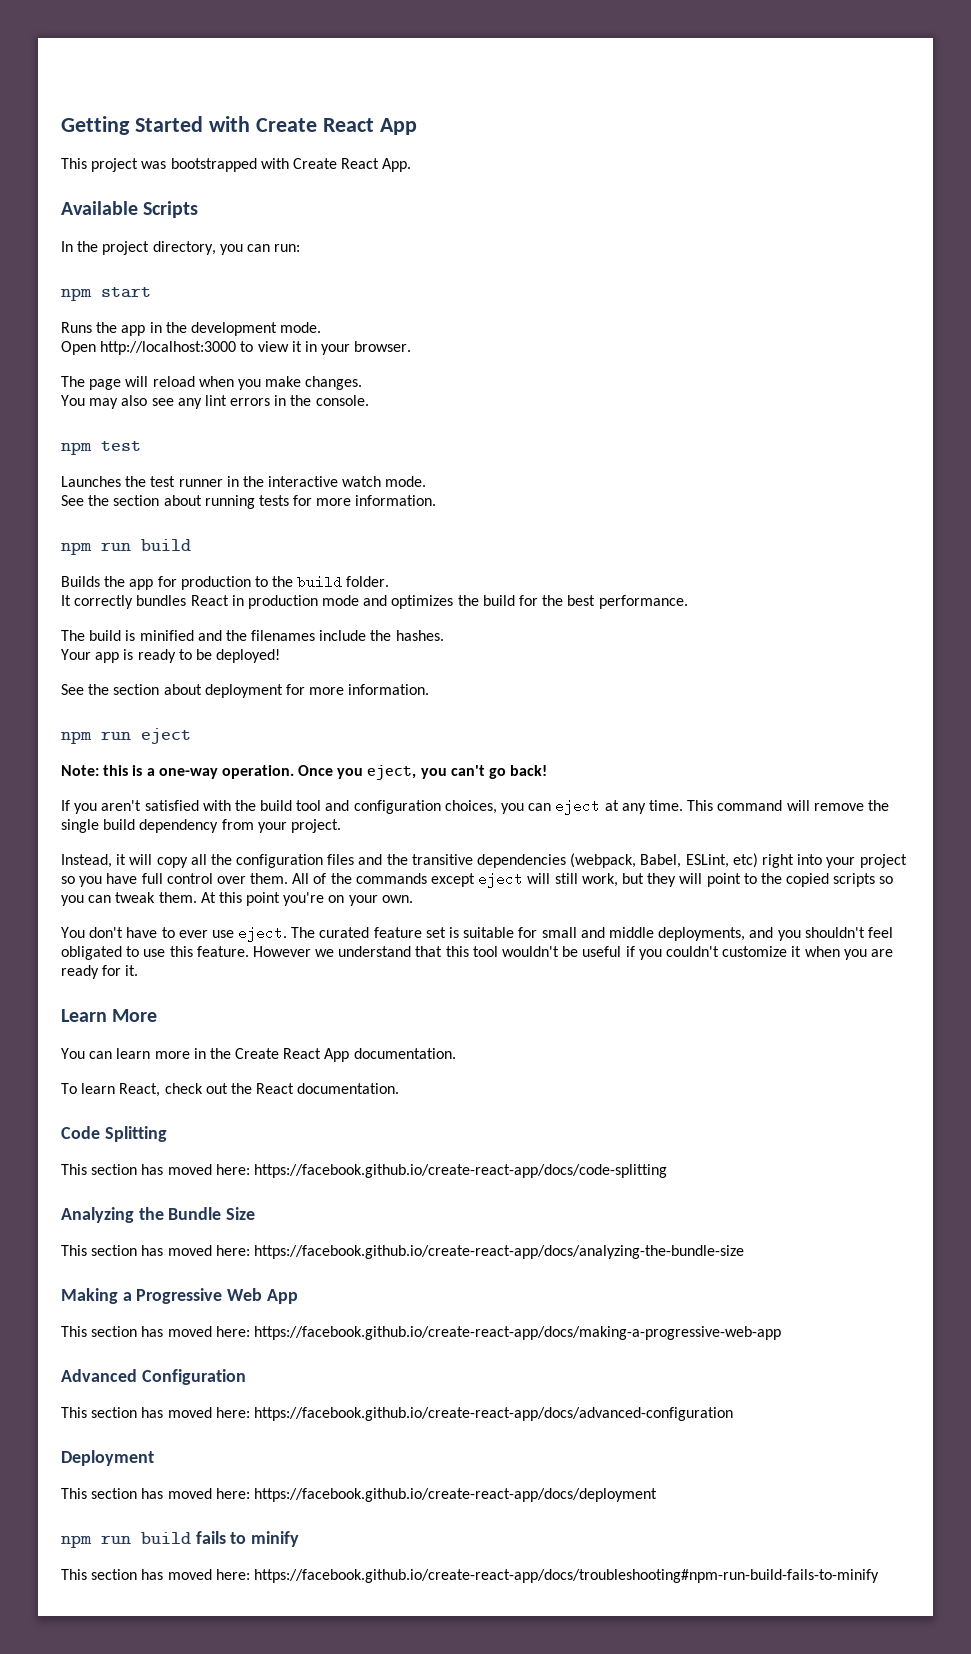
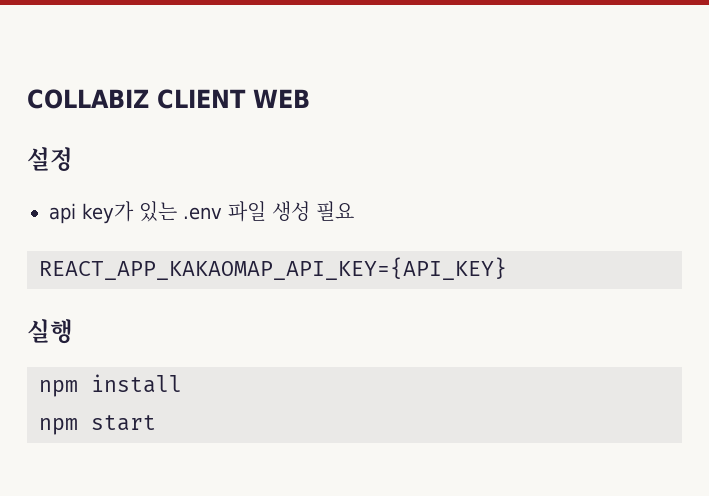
- Getting Started with Create React App
- This project was bootstrapped with Create React App.
- Available Scripts
- In the project directory, you can run:
+ COLLABIZ CLIENT WEB
+ 설정
+ api key가 있는 .env 파일 생성 필요
+ REACT_APP_KAKAOMAP_API_KEY={API_KEY}
+ 실행
+ npm install
  npm start
- Runs the app in the development mode.
- Open http://localhost:3000 to view it in your browser.
- The page will reload when you make changes.
- You may also see any lint errors in the console.
- npm test
- Launches the test runner in the interactive watch mode.
- See the section about running tests for more information.
- npm run build
- Builds the app for production to the build folder.
- It correctly bundles React in production mode and optimizes the build for the best performance.
- The build is minified and the filenames include the hashes.
- Your app is ready to be deployed!
- See the section about deployment for more information.
- npm run eject
- Note: this is a one-way operation. Once you eject, you can't go back!
- If you aren't satisfied with the build tool and configuration choices, you can eject at any time. This command will remove the single build dependency from your project.
- Instead, it will copy all the configuration files and the transitive dependencies (webpack, Babel, ESLint, etc) right into your project so you have full control over them. All of the commands except eject will still work, but they will point to the copied scripts so you can tweak them. At this point you're on your own.
- You don't have to ever use eject. The curated feature set is suitable for small and middle deployments, and you shouldn't feel obligated to use this feature. However we understand that this tool wouldn't be useful if you couldn't customize it when you are ready for it.
- Learn More
- You can learn more in the Create React App documentation.
- To learn React, check out the React documentation.
- Code Splitting
- This section has moved here: https://facebook.github.io/create-react-app/docs/code-splitting
- Analyzing the Bundle Size
- This section has moved here: https://facebook.github.io/create-react-app/docs/analyzing-the-bundle-size
- Making a Progressive Web App
- This section has moved here: https://facebook.github.io/create-react-app/docs/making-a-progressive-web-app
- Advanced Configuration
- This section has moved here: https://facebook.github.io/create-react-app/docs/advanced-configuration
- Deployment
- This section has moved here: https://facebook.github.io/create-react-app/docs/deployment
- npm run build fails to minify
- This section has moved here: https://facebook.github.io/create-react-app/docs/troubleshooting#npm-run-build-fails-to-minify

